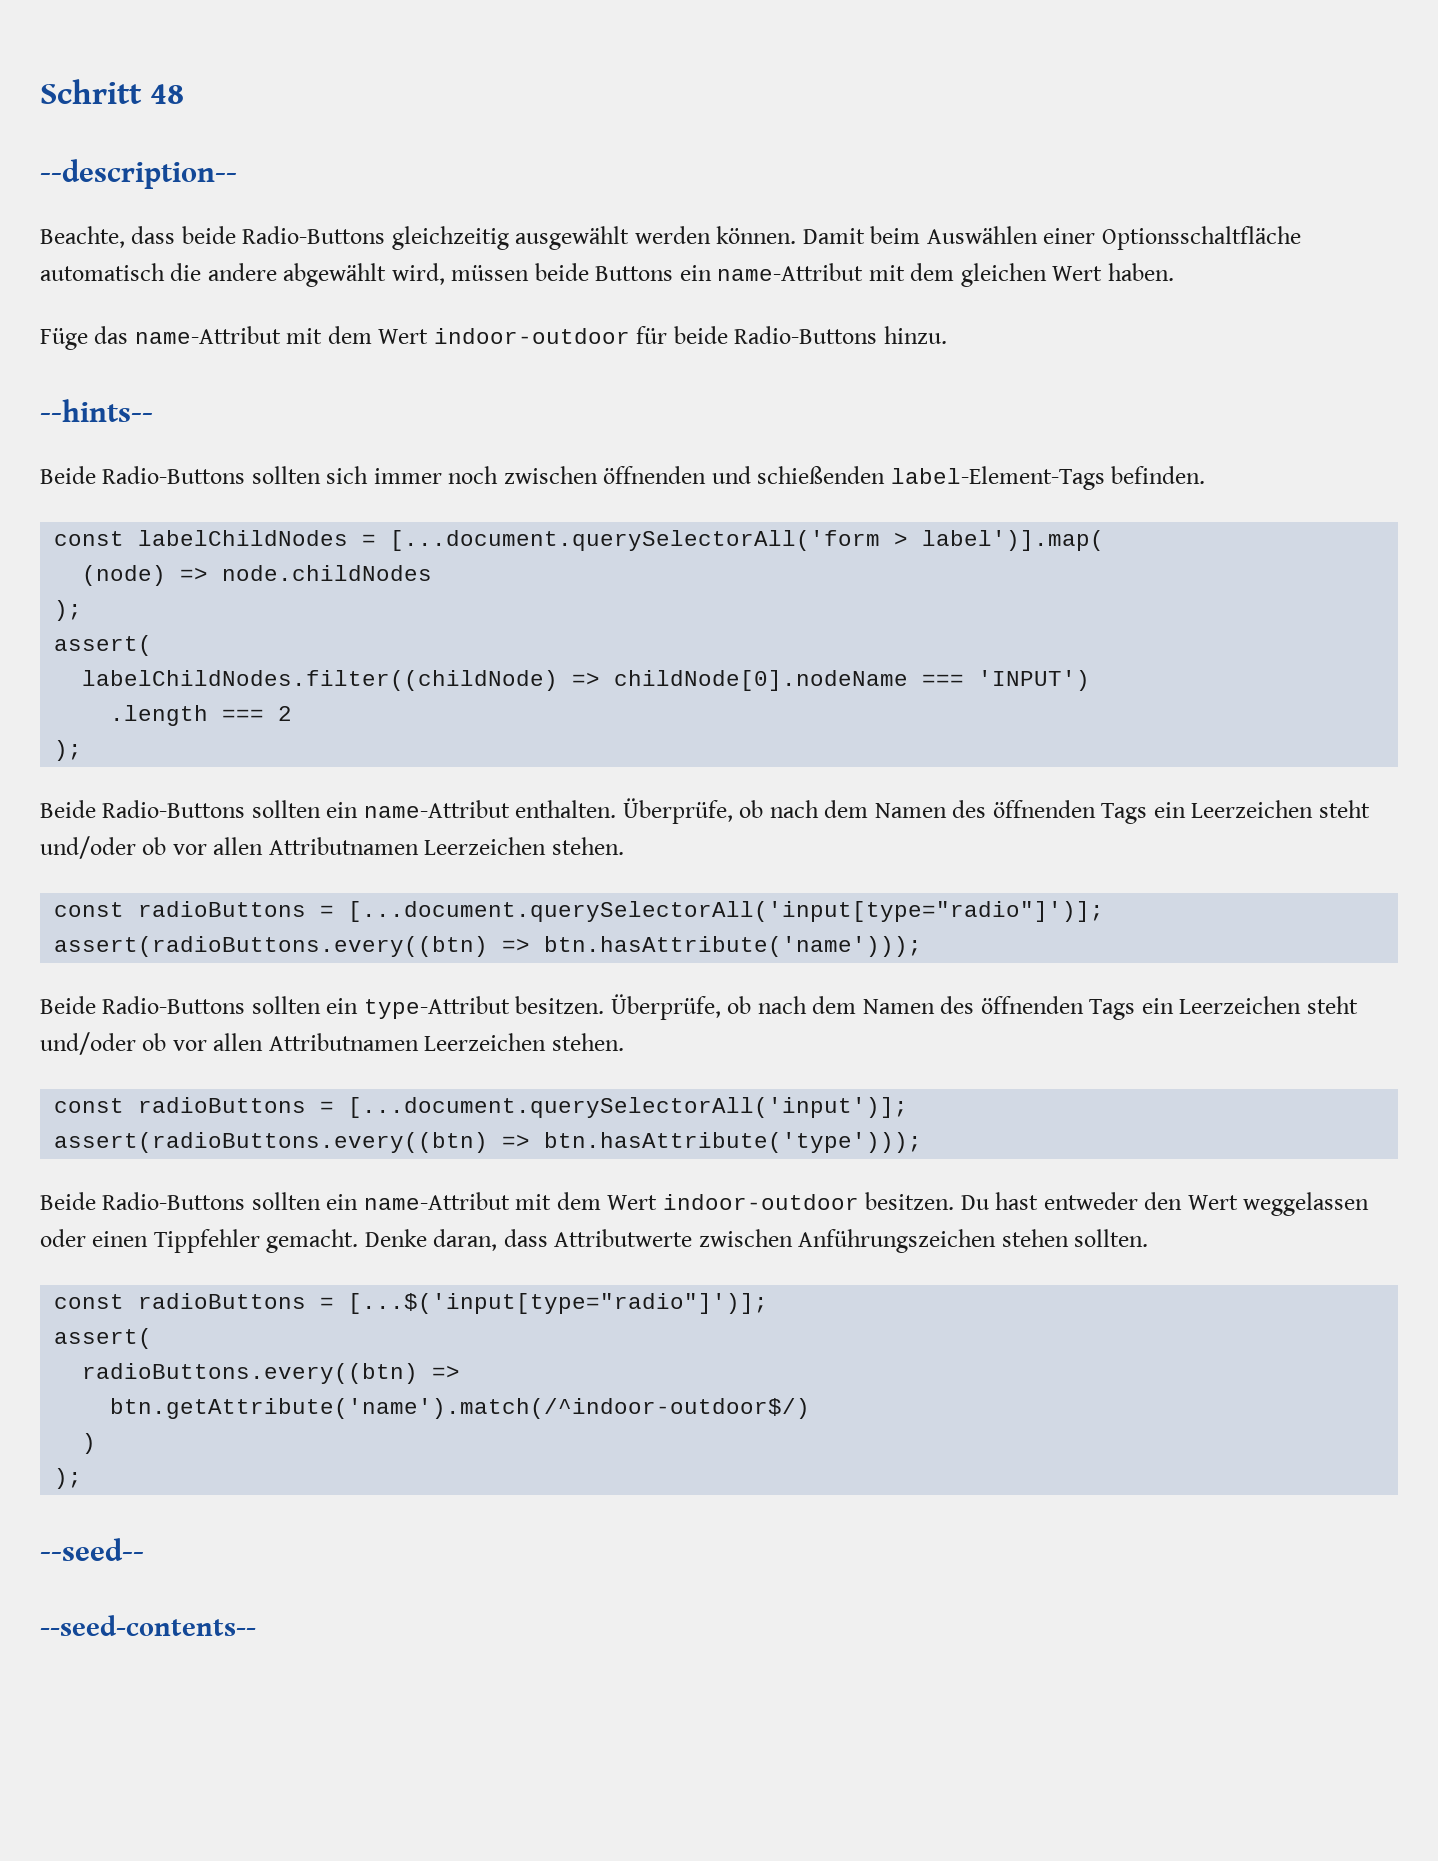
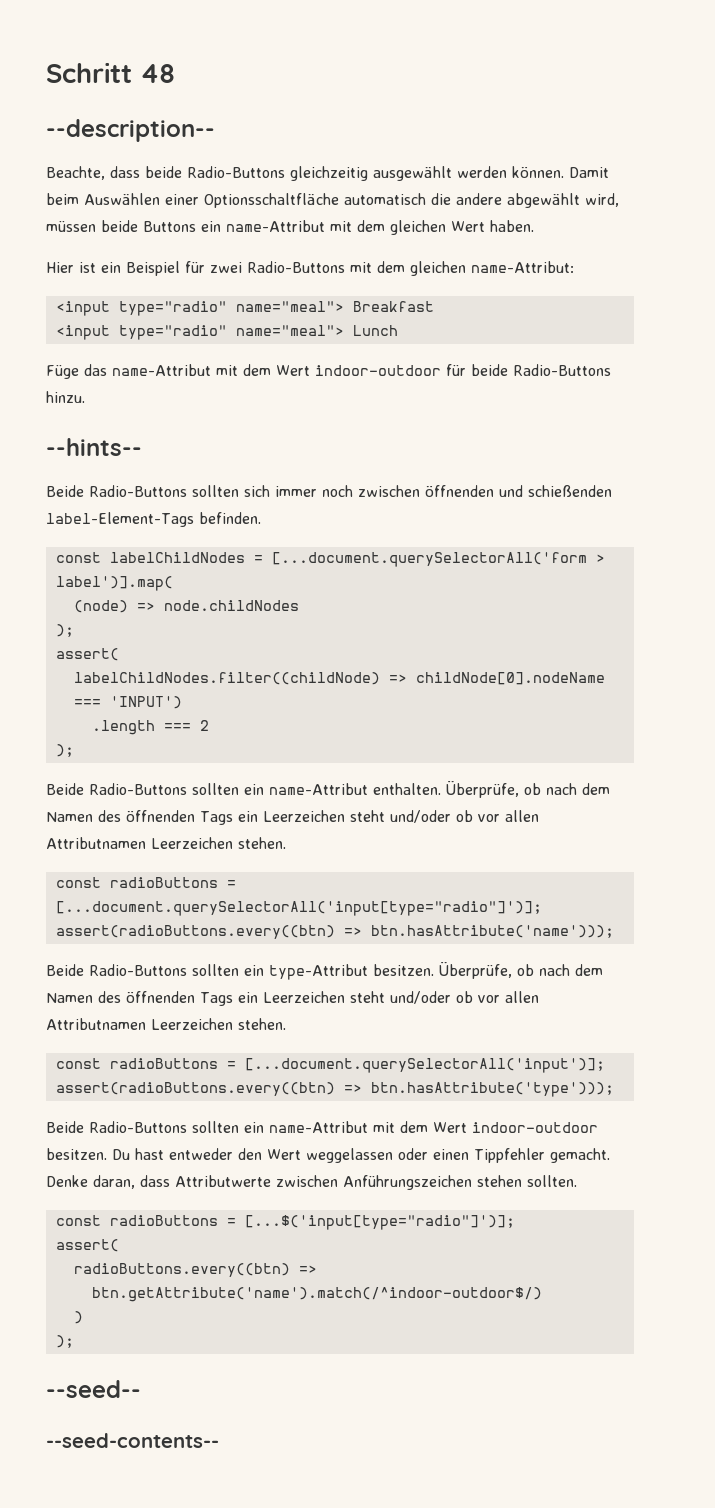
+ Hier ist ein Beispiel für zwei Radio-Buttons mit dem gleichen name-Attribut:
+ <input type="radio" name="meal"> Breakfast
+ <input type="radio" name="meal"> Lunch

